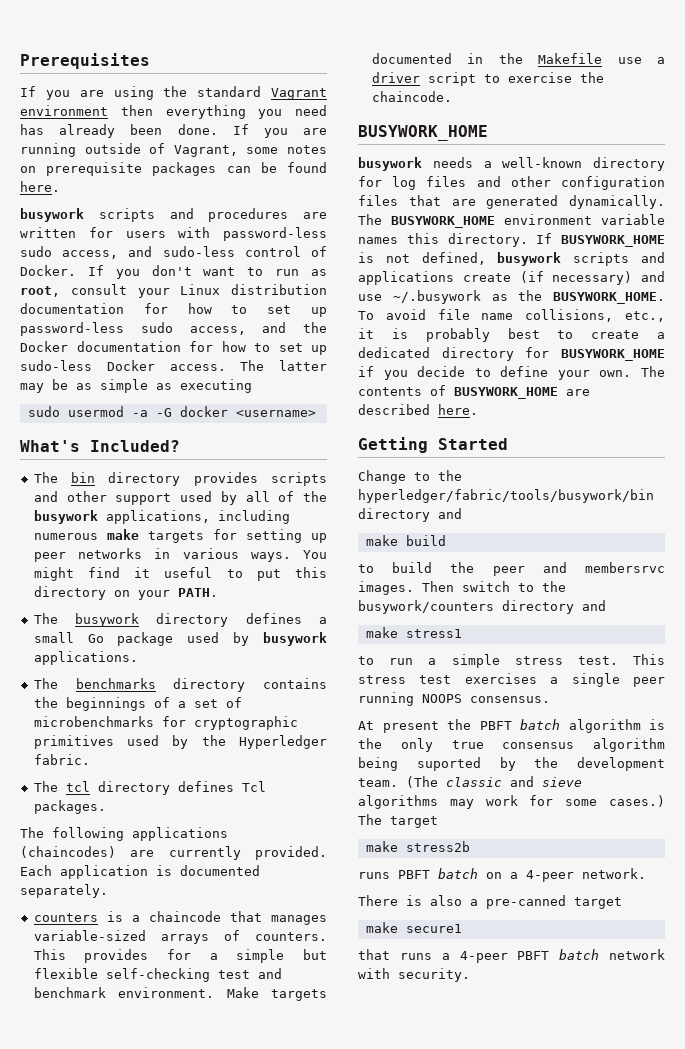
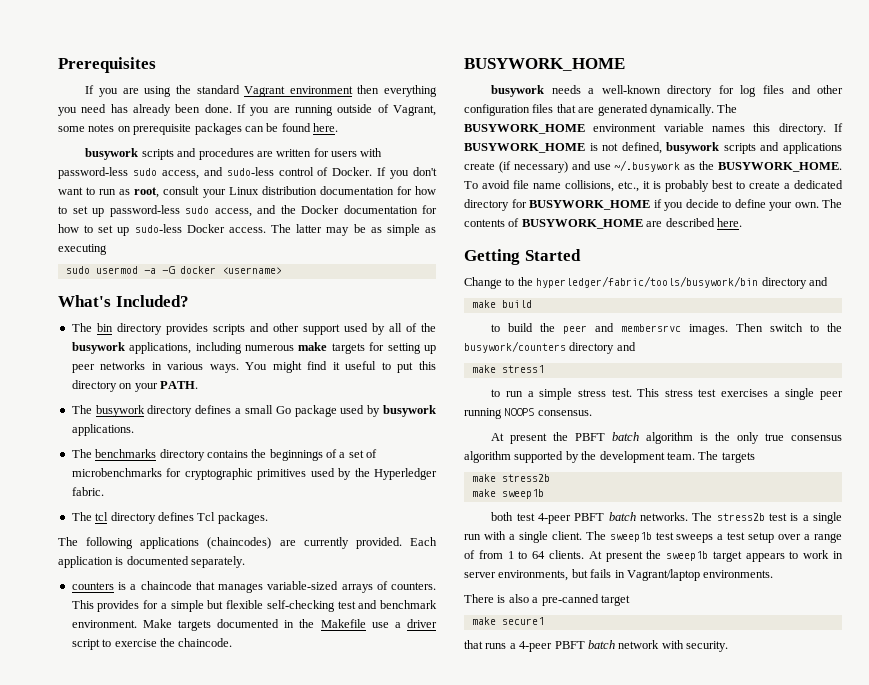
- At present the PBFT batch algorithm is the only true consensus algorithm being suported by the development team.
+ At present the PBFT batch algorithm is the only true consensus algorithm supported by the development team.
- (The classic and sieve algorithms may work for some cases.) The target
+ The targets
  make stress2b
- runs PBFT batch on a 4-peer network.
+ make sweep1b
+ both test 4-peer PBFT batch networks. The stress2b test is a single run with a single client. The sweep1b test sweeps a test setup over a range of from 1 to 64 clients. At present the sweep1b target appears to work in server environments, but fails in Vagrant/laptop environments.

